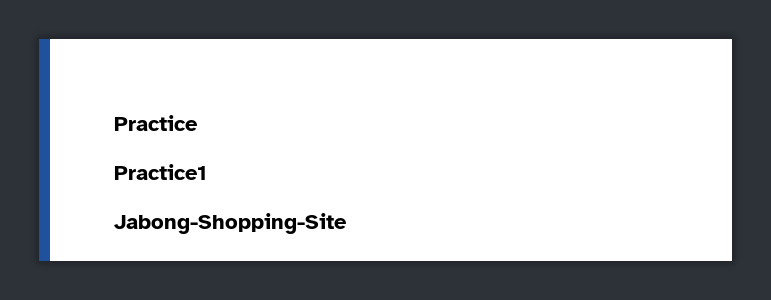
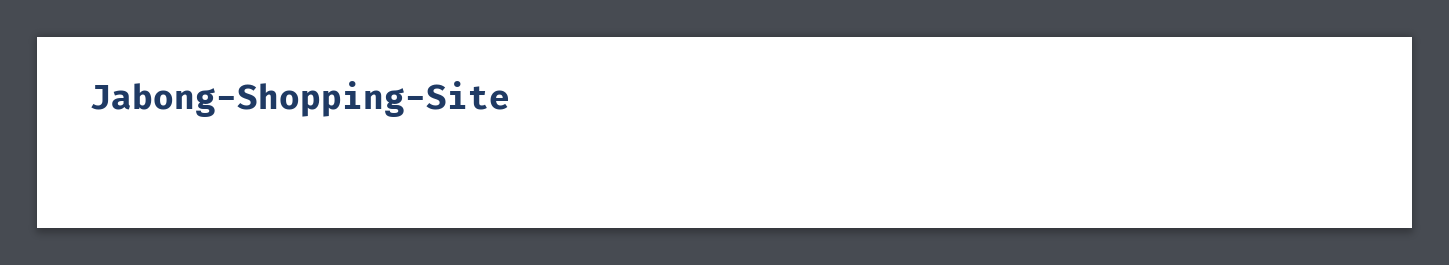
- Practice
- Practice1

